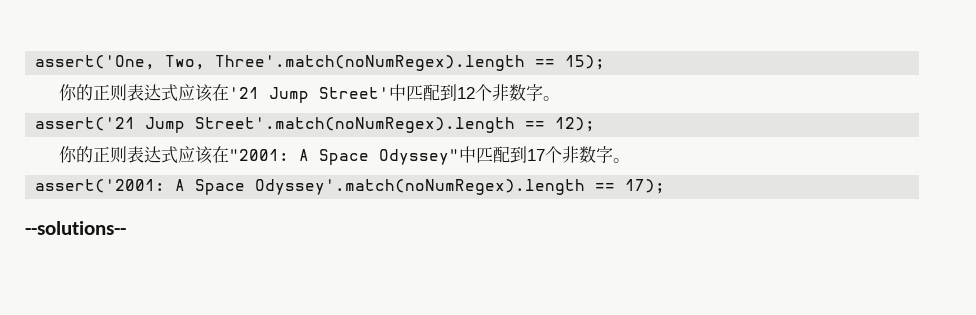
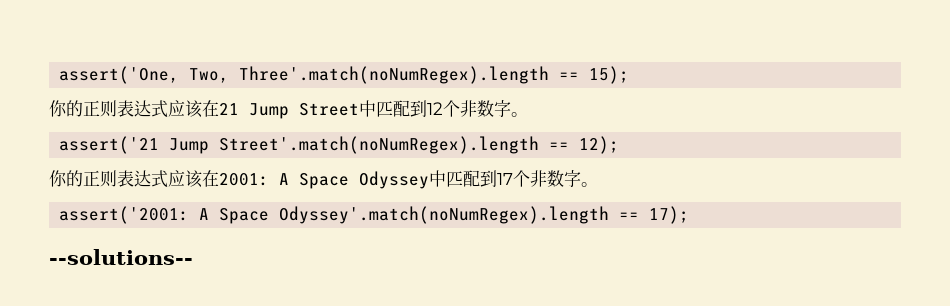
- 你的正则表达式应该在'21 Jump Street'中匹配到12个非数字。
+ 你的正则表达式应该在21 Jump Street中匹配到12个非数字。
- 你的正则表达式应该在"2001: A Space Odyssey"中匹配到17个非数字。
+ 你的正则表达式应该在2001: A Space Odyssey中匹配到17个非数字。

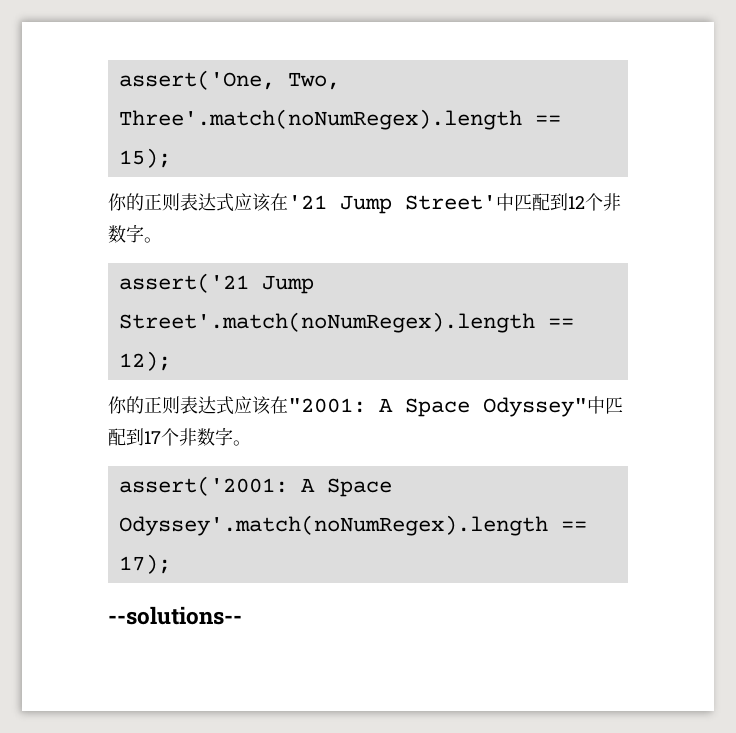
- 你的正则表达式应该在21 Jump Street中匹配到12个非数字。
+ 你的正则表达式应该在'21 Jump Street'中匹配到12个非数字。
- 你的正则表达式应该在2001: A Space Odyssey中匹配到17个非数字。
+ 你的正则表达式应该在"2001: A Space Odyssey"中匹配到17个非数字。

